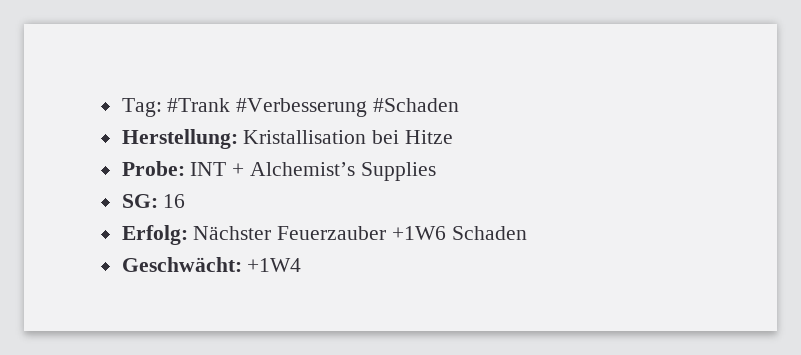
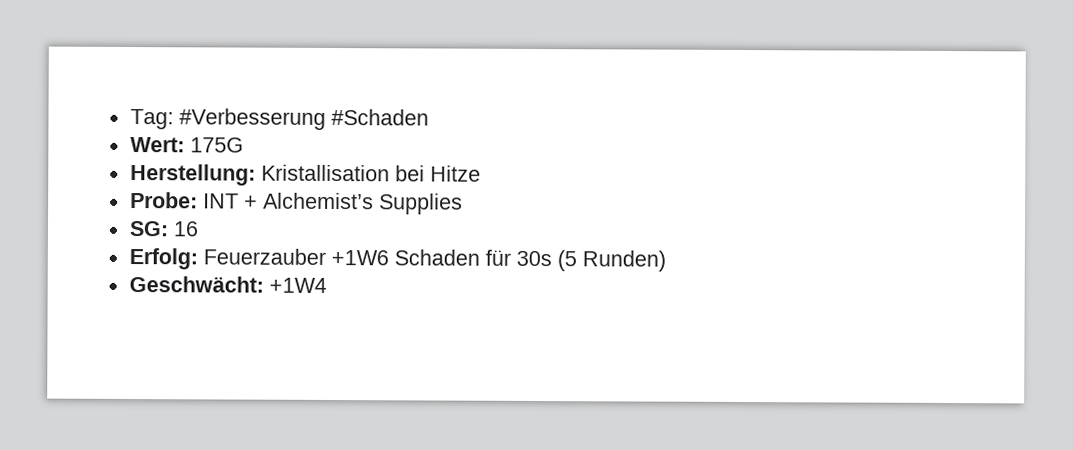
- Tag: #Trank #Verbesserung #Schaden
+ Tag: #Verbesserung #Schaden
+ Wert: 175G
- Erfolg: Nächster Feuerzauber +1W6 Schaden
+ Erfolg: Feuerzauber +1W6 Schaden für 30s (5 Runden)

